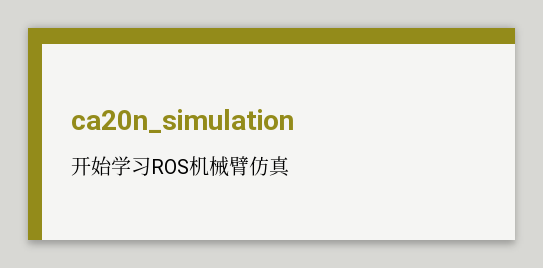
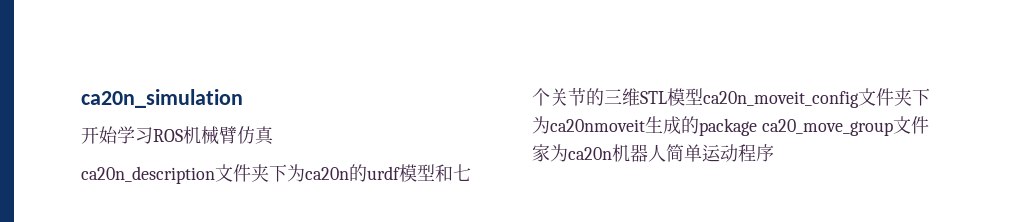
+ ca20n_description文件夹下为ca20n的urdf模型和七个关节的三维STL模型ca20n_moveit_config文件夹下为ca20nmoveit生成的package ca20_move_group文件家为ca20n机器人简单运动程序

